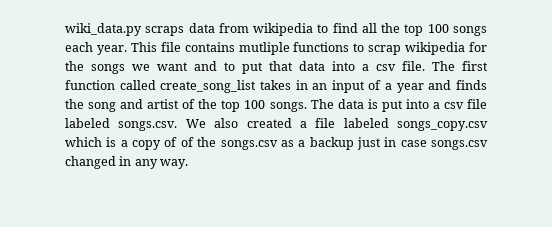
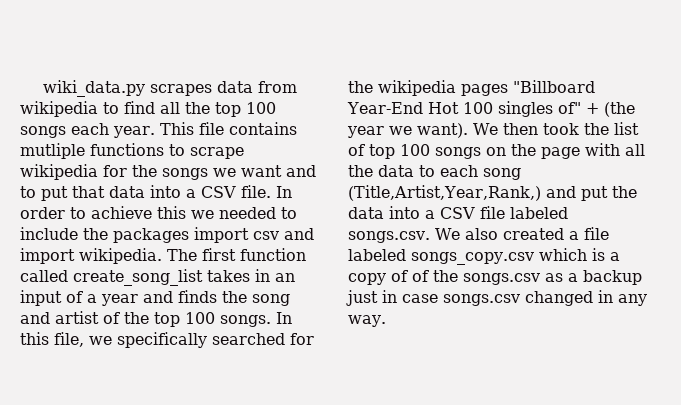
- wiki_data.py scraps data from wikipedia to find all the top 100 songs each year.
+ wiki_data.py scrapes data from wikipedia to find all the top 100 songs each year.
- This file contains mutliple functions to scrap wikipedia for the songs we want and to put that data into a csv file.
+ This file contains mutliple functions to scrape wikipedia for the songs we want and to put that data into a CSV file. In order to achieve this we needed to include the packages import csv and import wikipedia.
- The data is put into a csv file labeled songs.csv. We also created a file labeled songs_copy.csv which is a copy of of the songs.csv as a backup just in case songs.csv changed in any way.
+ In this file, we specifically searched for the wikipedia pages "Billboard Year-End Hot 100 singles of" + (the year we want). We then took the list of top 100 songs on the page with all the data to each song (Title,Artist,Year,Rank,) and put the data into a CSV file labeled songs.csv. We also created a file labeled songs_copy.csv which is a copy of of the songs.csv as a backup just in case songs.csv changed in any way.

